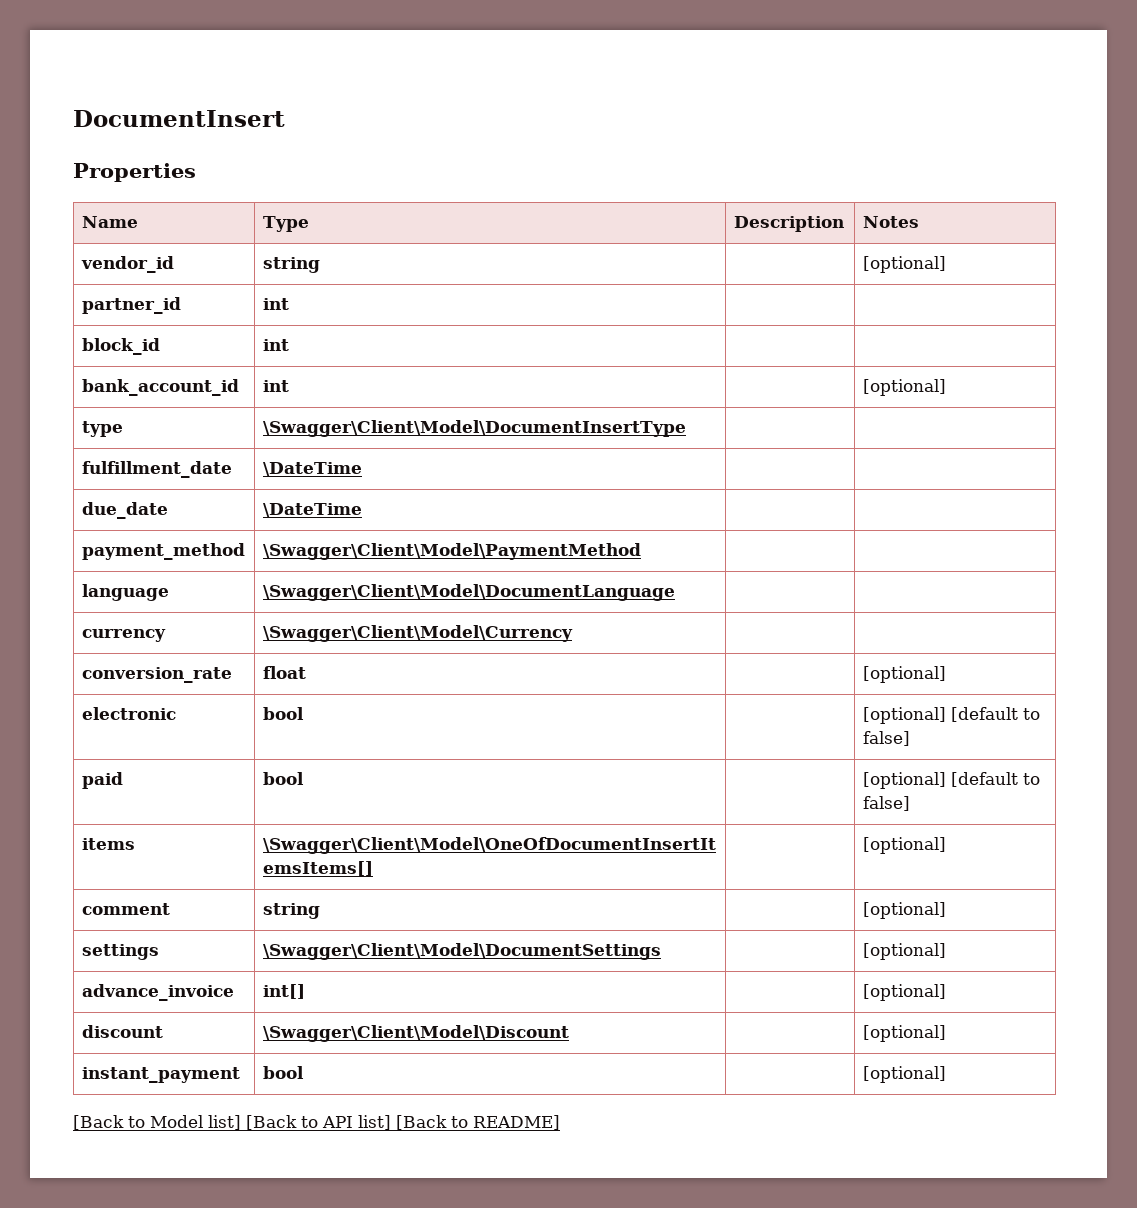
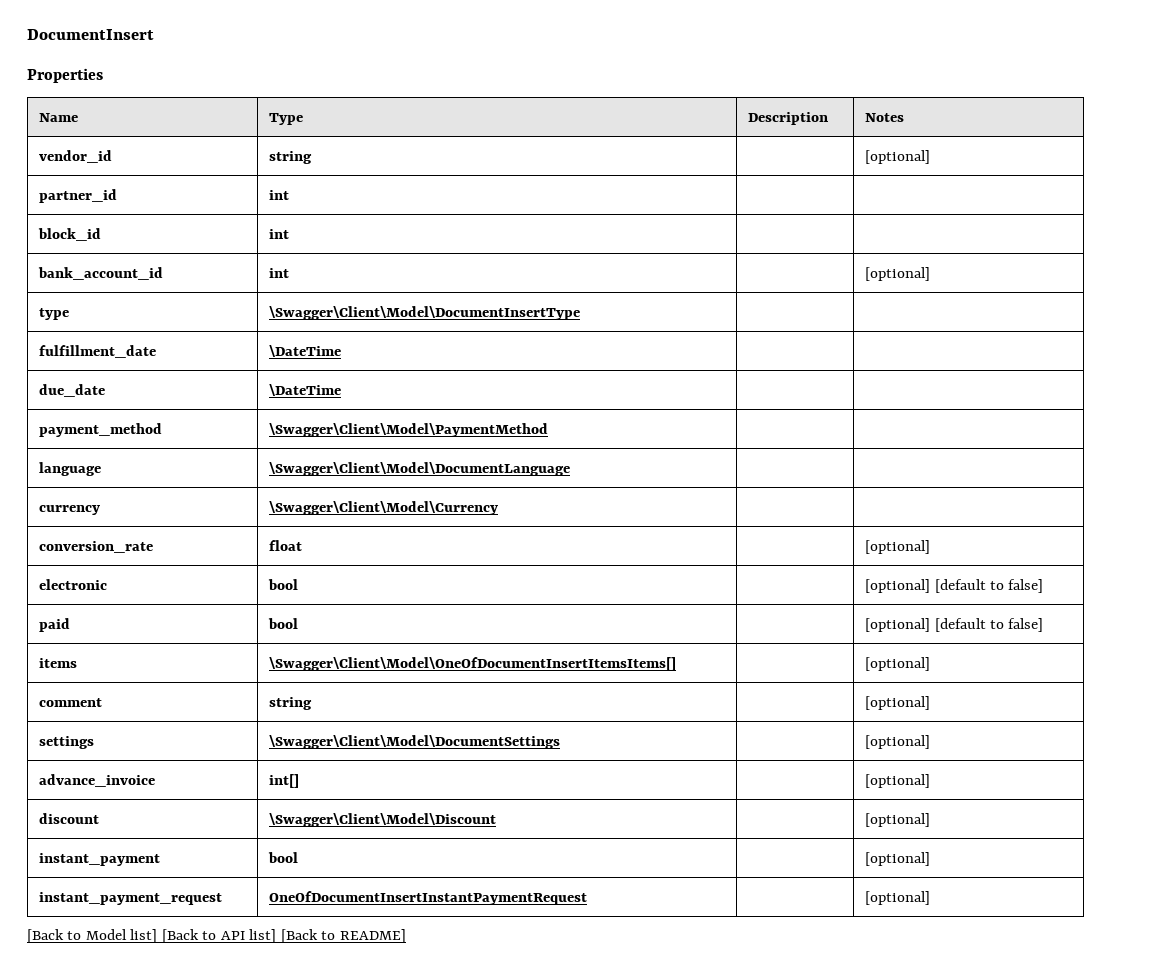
+ instant_payment_request | OneOfDocumentInsertInstantPaymentRequest | | [optional]

